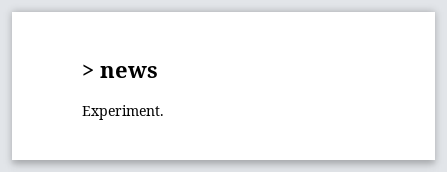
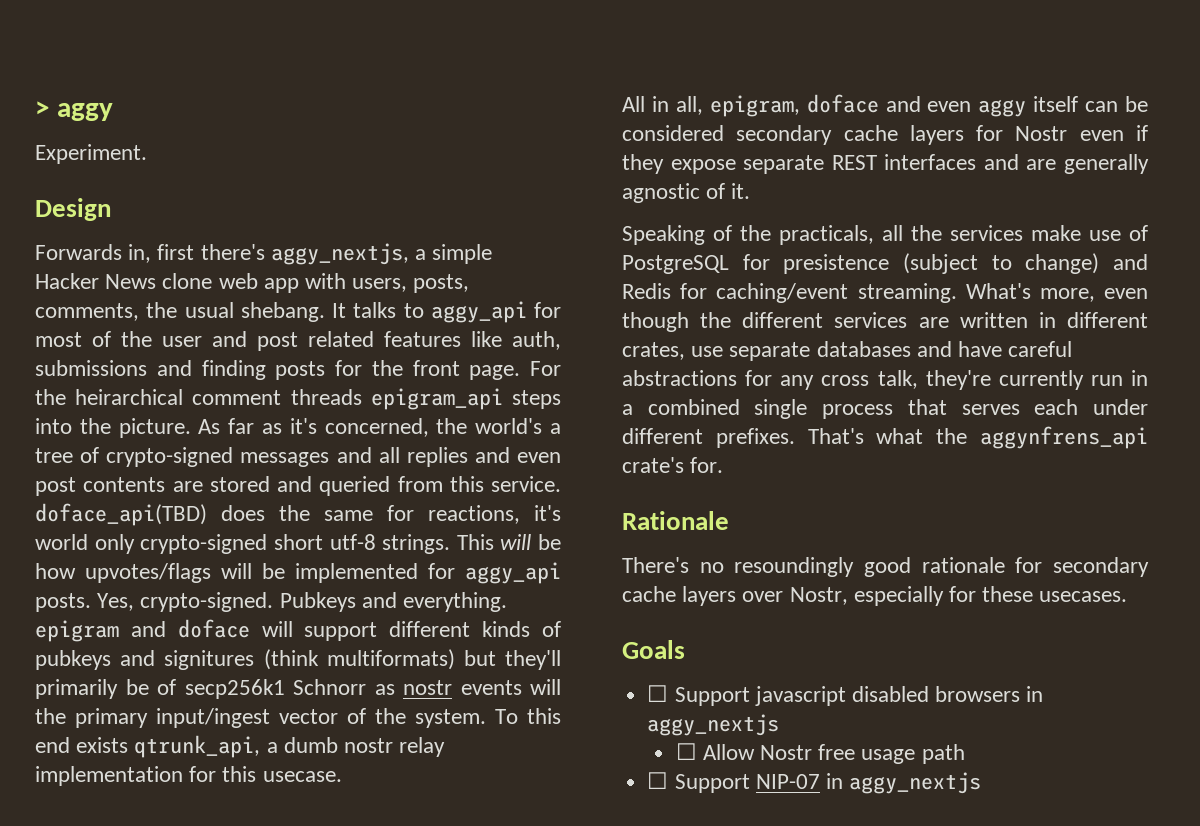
- > news
+ > aggy
+ Design
+ Forwards in, first there's aggy_nextjs, a simple Hacker News clone web app with users, posts, comments, the usual shebang. It talks to aggy_api for most of the user and post related features like auth, submissions and finding posts for the front page. For the heirarchical comment threads epigram_api steps into the picture. As far as it's concerned, the world's a tree of crypto-signed messages and all replies and even post contents are stored and queried from this service. doface_api(TBD) does the same for reactions, it's world only crypto-signed short utf-8 strings. This will be how upvotes/flags will be implemented for aggy_api posts. Yes, crypto-signed. Pubkeys and everything. epigram and doface will support different kinds of pubkeys and signitures (think multiformats) but they'll primarily be of secp256k1 Schnorr as nostr events will the primary input/ingest vector of the system. To this end exists qtrunk_api, a dumb nostr relay implementation for this usecase.
+ All in all, epigram, doface and even aggy itself can be considered secondary cache layers for Nostr even if they expose separate REST interfaces and are generally agnostic of it.
+ Speaking of the practicals, all the services make use of PostgreSQL for presistence (subject to change) and Redis for caching/event streaming. What's more, even though the different services are written in different crates, use separate databases and have careful abstractions for any cross talk, they're currently run in a combined single process that serves each under different prefixes. That's what the aggynfrens_api crate's for.
+ Rationale
+ There's no resoundingly good rationale for secondary cache layers over Nostr, especially for these usecases.
+ Goals
+ ☐ Support javascript disabled browsers in aggy_nextjs
+ ☐ Allow Nostr free usage path
+ ☐ Support NIP-07 in aggy_nextjs

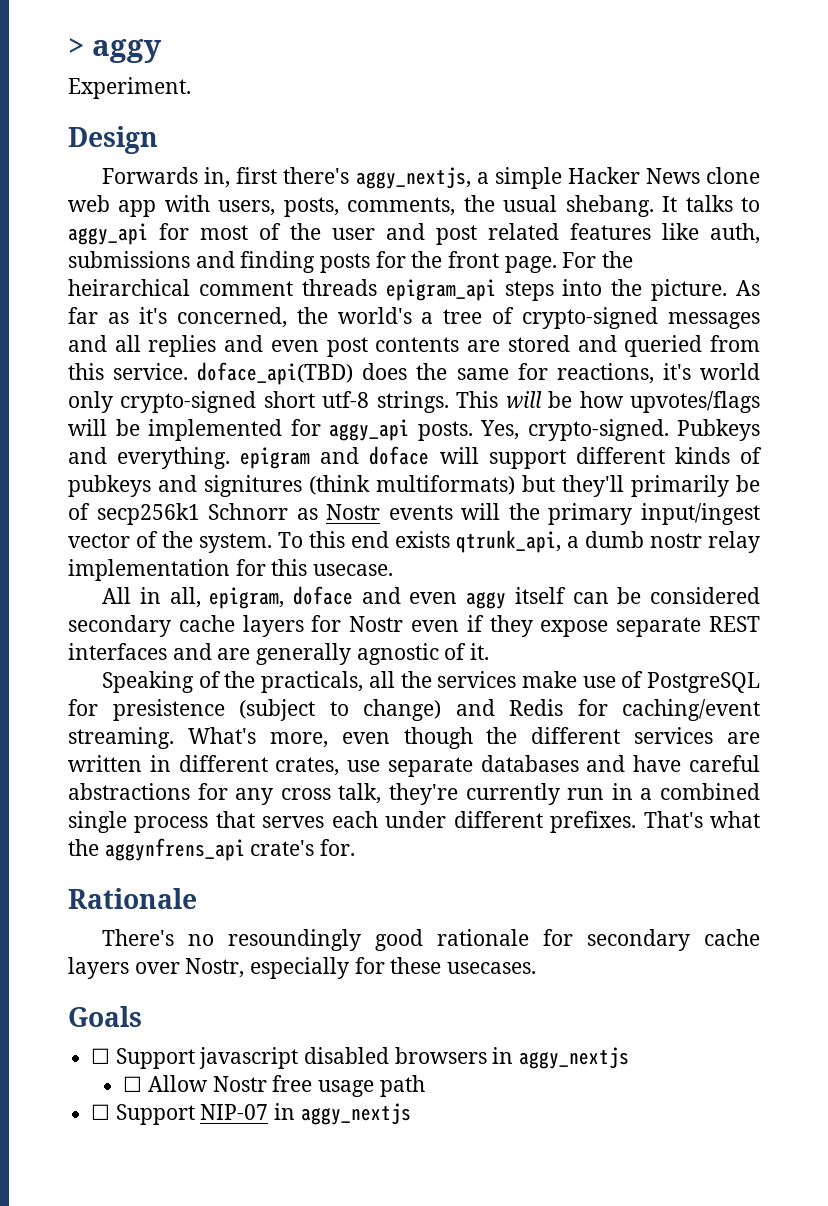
- Pubkeys and everything. epigram and doface will support different kinds of pubkeys and signitures (think multiformats) but they'll primarily be of secp256k1 Schnorr as nostr events will the primary input/ingest vector of the system.
+ Pubkeys and everything. epigram and doface will support different kinds of pubkeys and signitures (think multiformats) but they'll primarily be of secp256k1 Schnorr as Nostr events will the primary input/ingest vector of the system.

